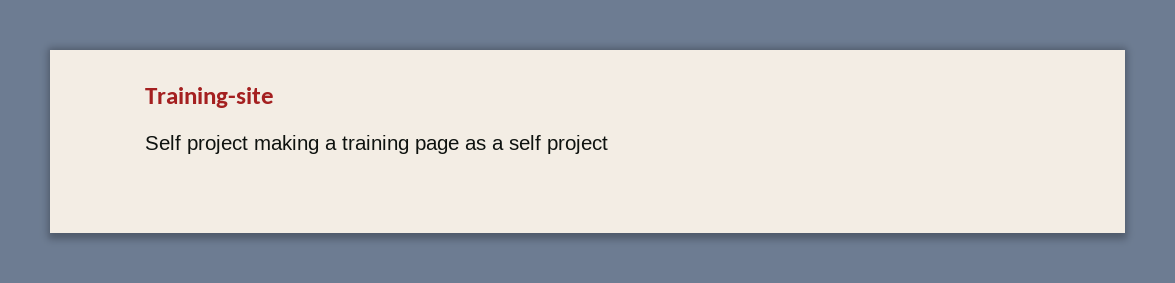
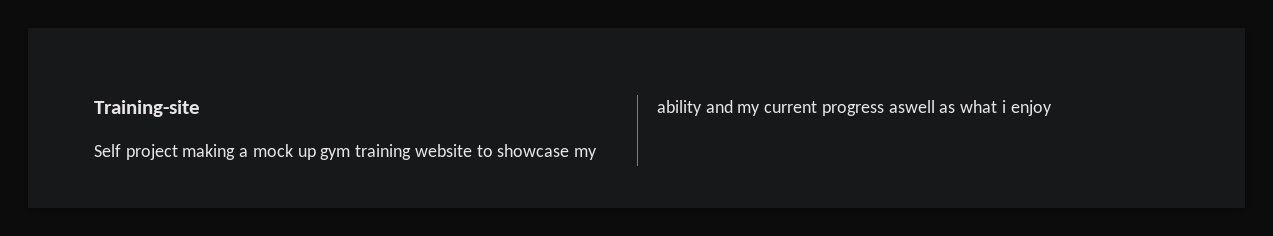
- Self project making a training page as a self project
+ Self project making a mock up gym training website to showcase my ability and my current progress aswell as what i enjoy

